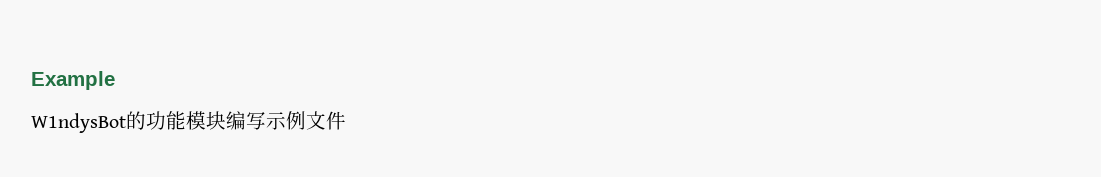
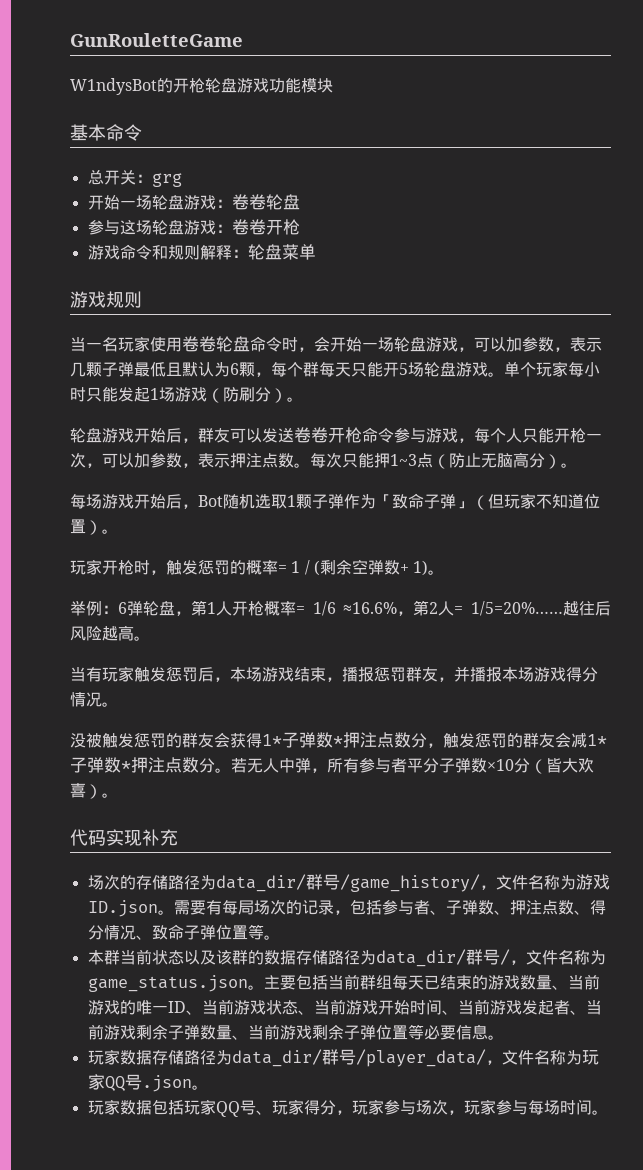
- Example
+ GunRouletteGame
- W1ndysBot的功能模块编写示例文件
+ W1ndysBot的开枪轮盘游戏功能模块
+ 基本命令
+ 总开关：grg
+ 开始一场轮盘游戏：卷卷轮盘
+ 参与这场轮盘游戏：卷卷开枪
+ 游戏命令和规则解释：轮盘菜单
+ 游戏规则
+ 当一名玩家使用卷卷轮盘命令时，会开始一场轮盘游戏，可以加参数，表示几颗子弹最低且默认为6颗，每个群每天只能开5场轮盘游戏。单个玩家每小时只能发起1场游戏（防刷分）。
+ 轮盘游戏开始后，群友可以发送卷卷开枪命令参与游戏，每个人只能开枪一次，可以加参数，表示押注点数。每次只能押1~3点（防止无脑高分）。
+ 每场游戏开始后，Bot随机选取1颗子弹作为「致命子弹」（但玩家不知道位置）。
+ 玩家开枪时，触发惩罚的概率= 1 / (剩余空弹数+ 1)。
+ 举例：6弹轮盘，第1人开枪概率= 1/6 ≈16.6%，第2人= 1/5=20%……越往后风险越高。
+ 当有玩家触发惩罚后，本场游戏结束，播报惩罚群友，并播报本场游戏得分情况。
+ 没被触发惩罚的群友会获得1*子弹数*押注点数分，触发惩罚的群友会减1*子弹数*押注点数分。若无人中弹，所有参与者平分子弹数×10分（皆大欢喜）。
+ 代码实现补充
+ 场次的存储路径为data_dir/群号/game_history/，文件名称为游戏ID.json。需要有每局场次的记录，包括参与者、子弹数、押注点数、得分情况、致命子弹位置等。
+ 本群当前状态以及该群的数据存储路径为data_dir/群号/，文件名称为game_status.json。主要包括当前群组每天已结束的游戏数量、当前游戏的唯一ID、当前游戏状态、当前游戏开始时间、当前游戏发起者、当前游戏剩余子弹数量、当前游戏剩余子弹位置等必要信息。
+ 玩家数据存储路径为data_dir/群号/player_data/，文件名称为玩家QQ号.json。
+ 玩家数据包括玩家QQ号、玩家得分，玩家参与场次，玩家参与每场时间。

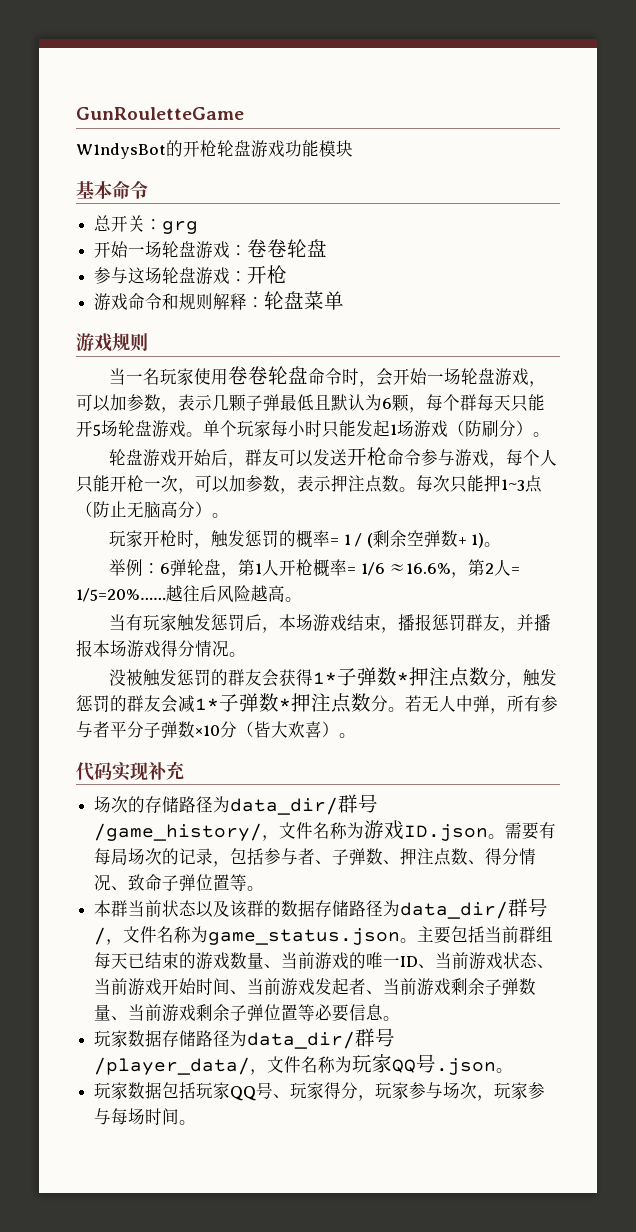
- 参与这场轮盘游戏：卷卷开枪
+ 参与这场轮盘游戏：开枪
- 轮盘游戏开始后，群友可以发送卷卷开枪命令参与游戏，每个人只能开枪一次，可以加参数，表示押注点数。
+ 轮盘游戏开始后，群友可以发送开枪命令参与游戏，每个人只能开枪一次，可以加参数，表示押注点数。
- 每场游戏开始后，Bot随机选取1颗子弹作为「致命子弹」（但玩家不知道位置）。

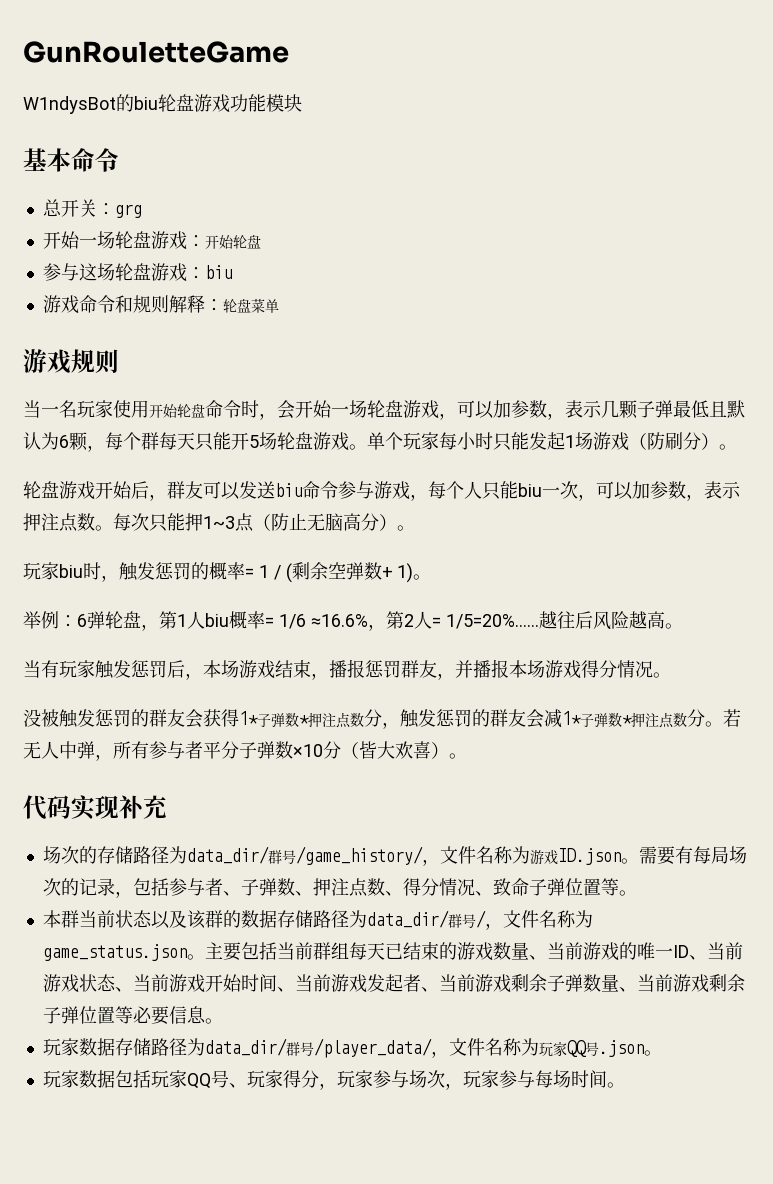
- W1ndysBot的开枪轮盘游戏功能模块
+ W1ndysBot的biu轮盘游戏功能模块
- 开始一场轮盘游戏：卷卷轮盘
+ 开始一场轮盘游戏：开始轮盘
- 参与这场轮盘游戏：开枪
+ 参与这场轮盘游戏：biu
- 当一名玩家使用卷卷轮盘命令时，会开始一场轮盘游戏，可以加参数，表示几颗子弹最低且默认为6颗，每个群每天只能开5场轮盘游戏。
+ 当一名玩家使用开始轮盘命令时，会开始一场轮盘游戏，可以加参数，表示几颗子弹最低且默认为6颗，每个群每天只能开5场轮盘游戏。
- 轮盘游戏开始后，群友可以发送开枪命令参与游戏，每个人只能开枪一次，可以加参数，表示押注点数。
+ 轮盘游戏开始后，群友可以发送biu命令参与游戏，每个人只能biu一次，可以加参数，表示押注点数。
- 玩家开枪时，触发惩罚的概率= 1 / (剩余空弹数+ 1)。
+ 玩家biu时，触发惩罚的概率= 1 / (剩余空弹数+ 1)。
- 举例：6弹轮盘，第1人开枪概率= 1/6 ≈16.6%，第2人= 1/5=20%……
+ 举例：6弹轮盘，第1人biu概率= 1/6 ≈16.6%，第2人= 1/5=20%……

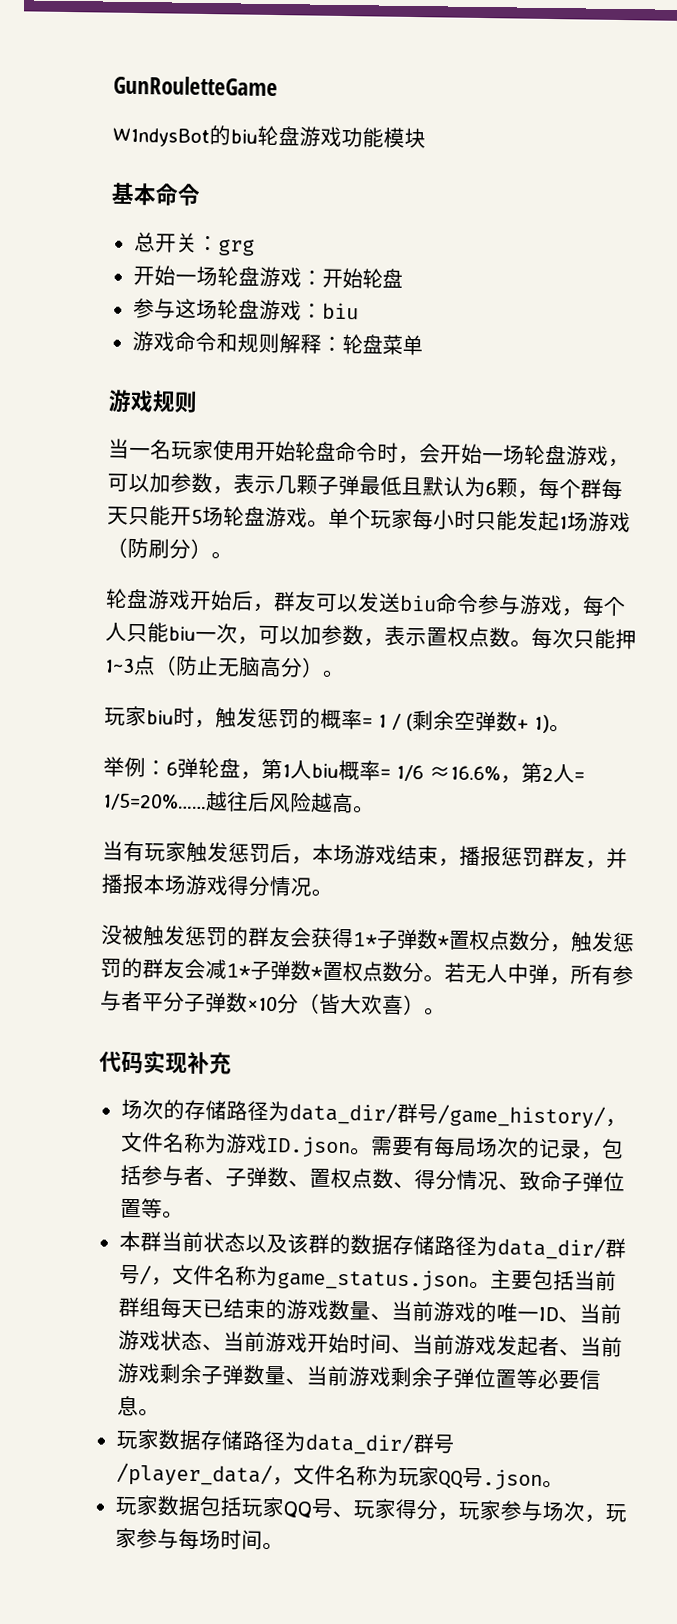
- 轮盘游戏开始后，群友可以发送biu命令参与游戏，每个人只能biu一次，可以加参数，表示押注点数。
+ 轮盘游戏开始后，群友可以发送biu命令参与游戏，每个人只能biu一次，可以加参数，表示置权点数。
- 没被触发惩罚的群友会获得1*子弹数*押注点数分，触发惩罚的群友会减1*子弹数*押注点数分。
+ 没被触发惩罚的群友会获得1*子弹数*置权点数分，触发惩罚的群友会减1*子弹数*置权点数分。
- 需要有每局场次的记录，包括参与者、子弹数、押注点数、得分情况、致命子弹位置等。
+ 需要有每局场次的记录，包括参与者、子弹数、置权点数、得分情况、致命子弹位置等。

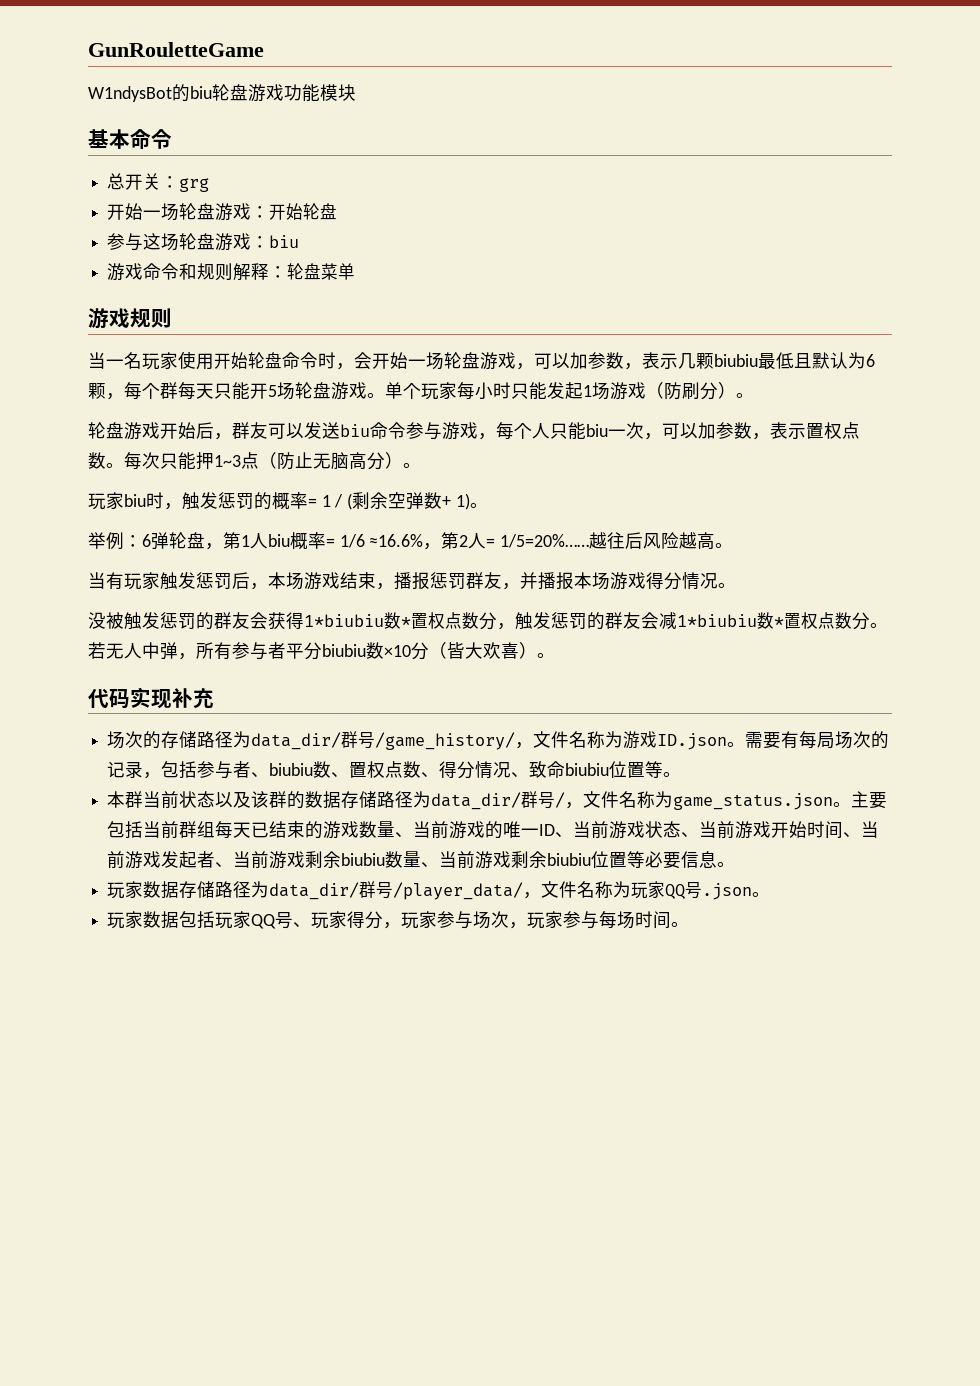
- 当一名玩家使用开始轮盘命令时，会开始一场轮盘游戏，可以加参数，表示几颗子弹最低且默认为6颗，每个群每天只能开5场轮盘游戏。
+ 当一名玩家使用开始轮盘命令时，会开始一场轮盘游戏，可以加参数，表示几颗biubiu最低且默认为6颗，每个群每天只能开5场轮盘游戏。
- 没被触发惩罚的群友会获得1*子弹数*置权点数分，触发惩罚的群友会减1*子弹数*置权点数分。
+ 没被触发惩罚的群友会获得1*biubiu数*置权点数分，触发惩罚的群友会减1*biubiu数*置权点数分。
- 若无人中弹，所有参与者平分子弹数×10分（皆大欢喜）。
+ 若无人中弹，所有参与者平分biubiu数×10分（皆大欢喜）。
- 需要有每局场次的记录，包括参与者、子弹数、置权点数、得分情况、致命子弹位置等。
+ 需要有每局场次的记录，包括参与者、biubiu数、置权点数、得分情况、致命biubiu位置等。
- 主要包括当前群组每天已结束的游戏数量、当前游戏的唯一ID、当前游戏状态、当前游戏开始时间、当前游戏发起者、当前游戏剩余子弹数量、当前游戏剩余子弹位置等必要信息。
+ 主要包括当前群组每天已结束的游戏数量、当前游戏的唯一ID、当前游戏状态、当前游戏开始时间、当前游戏发起者、当前游戏剩余biubiu数量、当前游戏剩余biubiu位置等必要信息。

